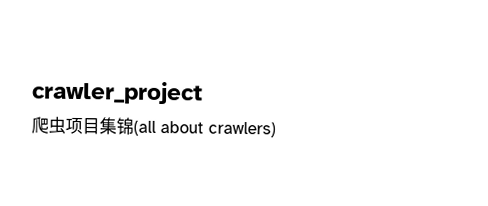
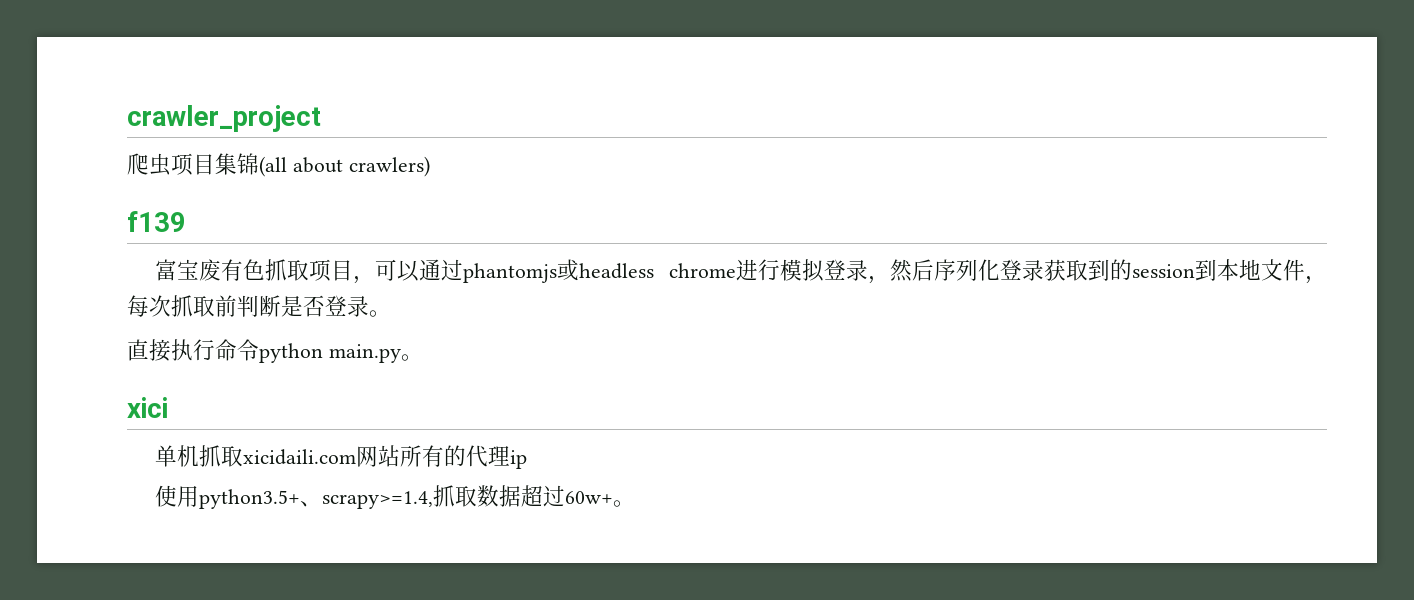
+ f139
+ 富宝废有色抓取项目，可以通过phantomjs或headless chrome进行模拟登录，然后序列化登录获取到的session到本地文件，每次抓取前判断是否登录。
+ 直接执行命令python main.py。
+ xici
+ 单机抓取xicidaili.com网站所有的代理ip
+ 使用python3.5+、scrapy>=1.4,抓取数据超过60w+。

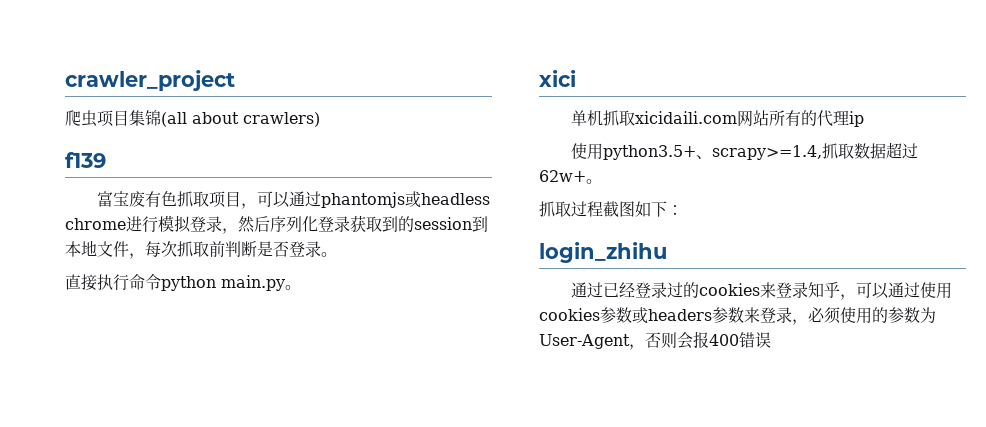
- 使用python3.5+、scrapy>=1.4,抓取数据超过60w+。
+ 使用python3.5+、scrapy>=1.4,抓取数据超过62w+。
+ 抓取过程截图如下：
+ login_zhihu
+ 通过已经登录过的cookies来登录知乎，可以通过使用cookies参数或headers参数来登录，必须使用的参数为User-Agent，否则会报400错误

